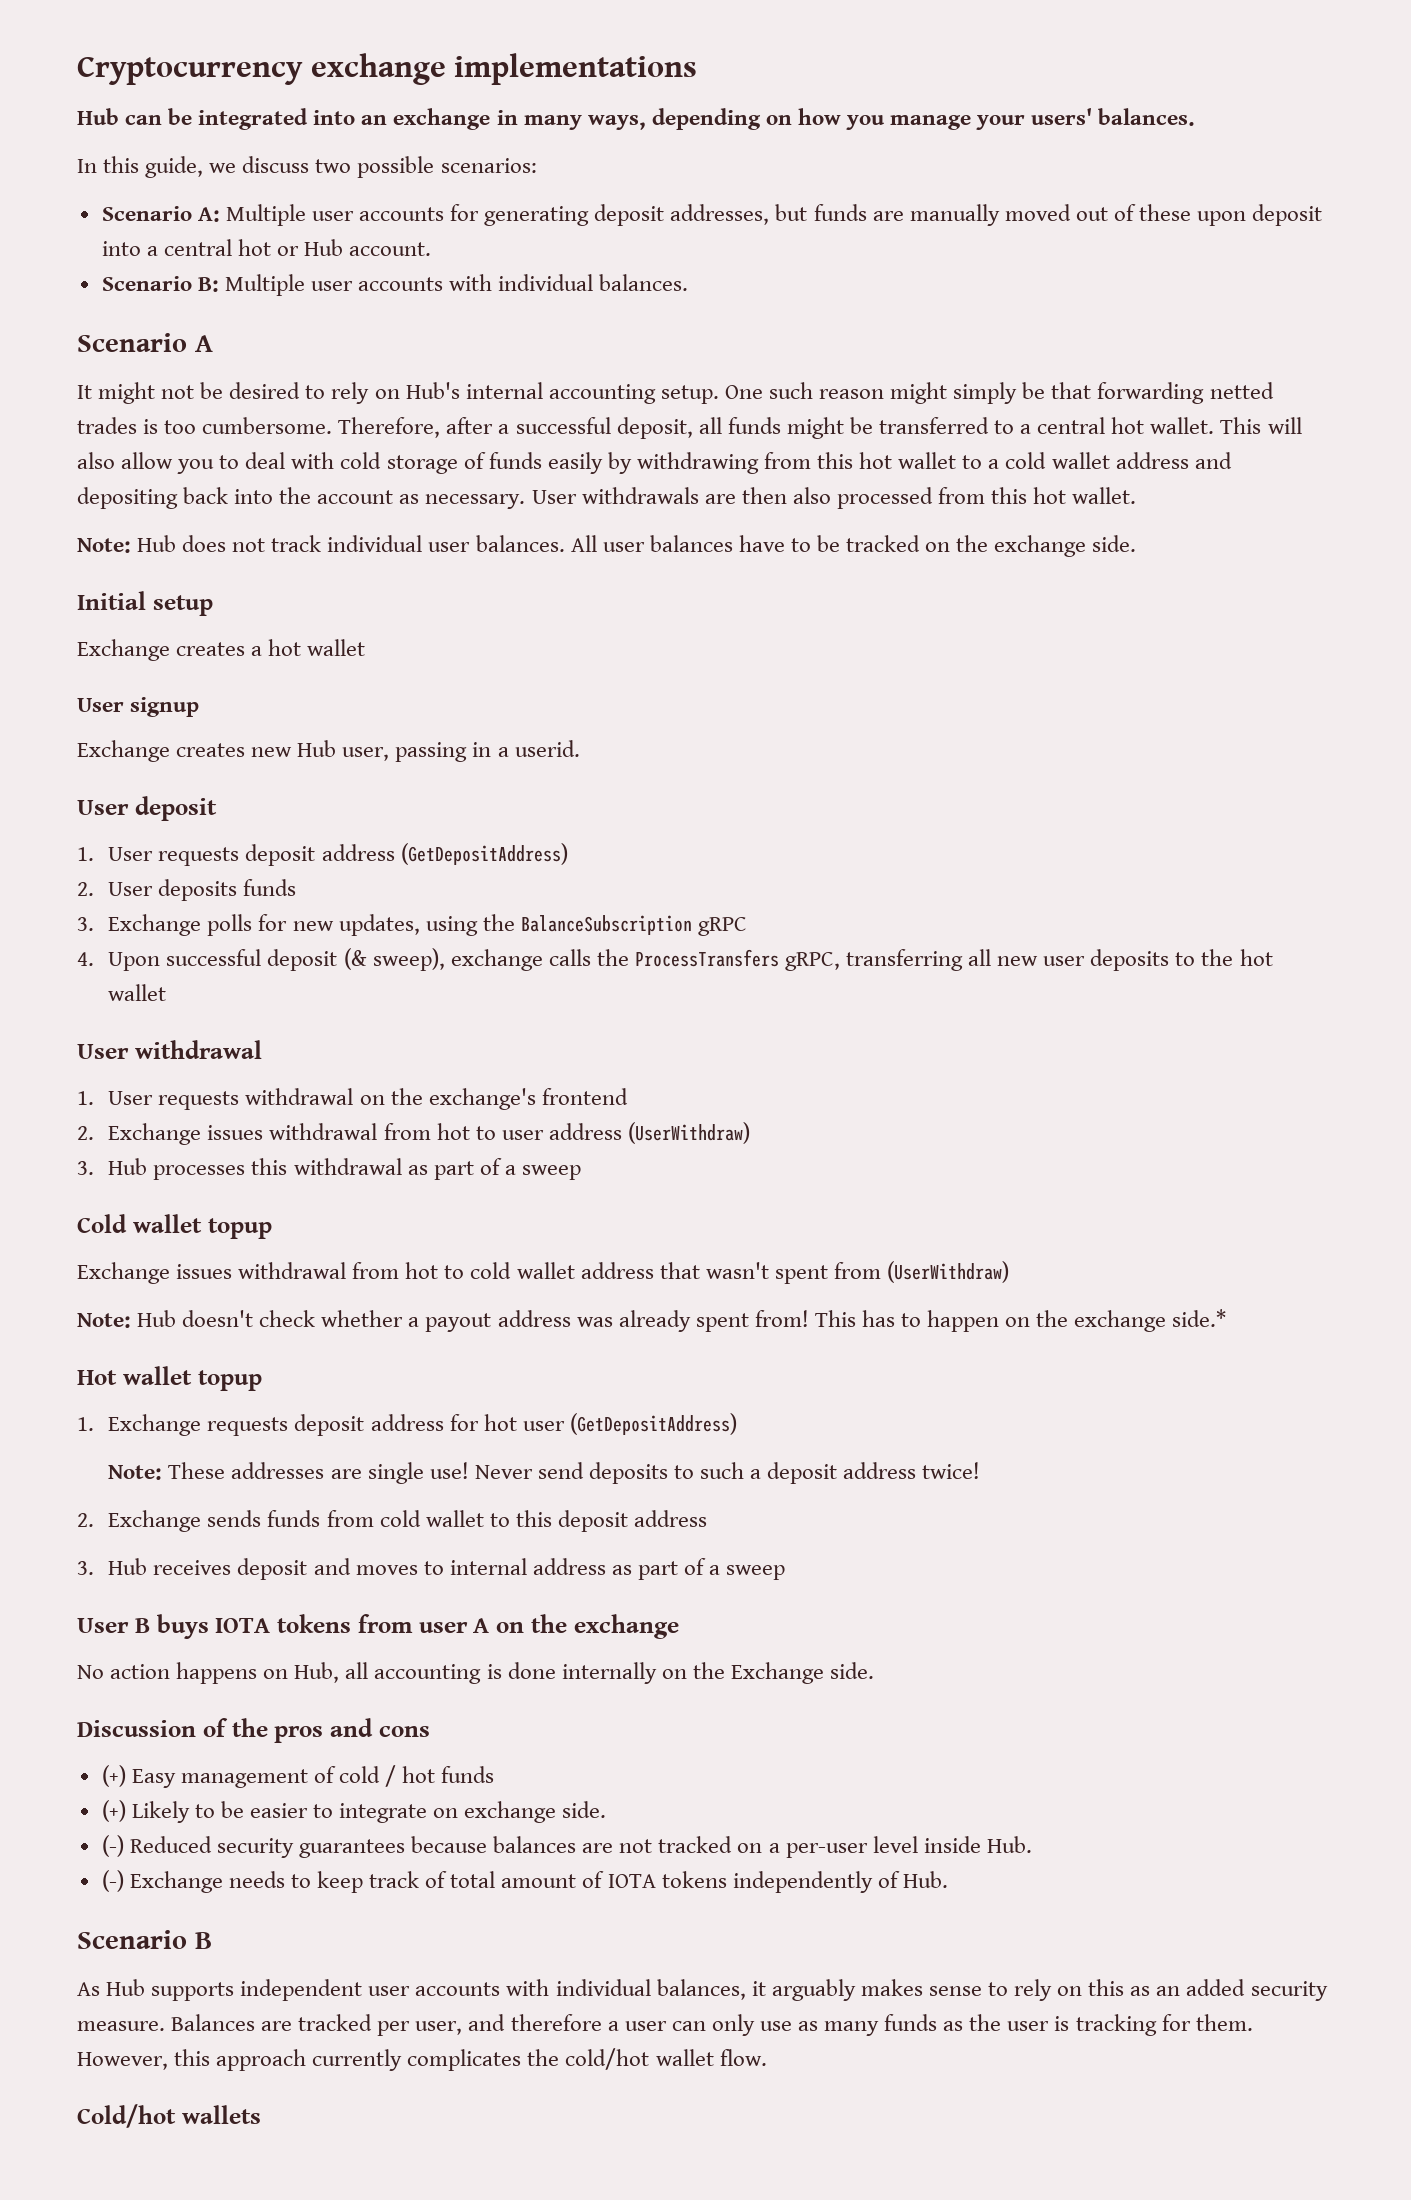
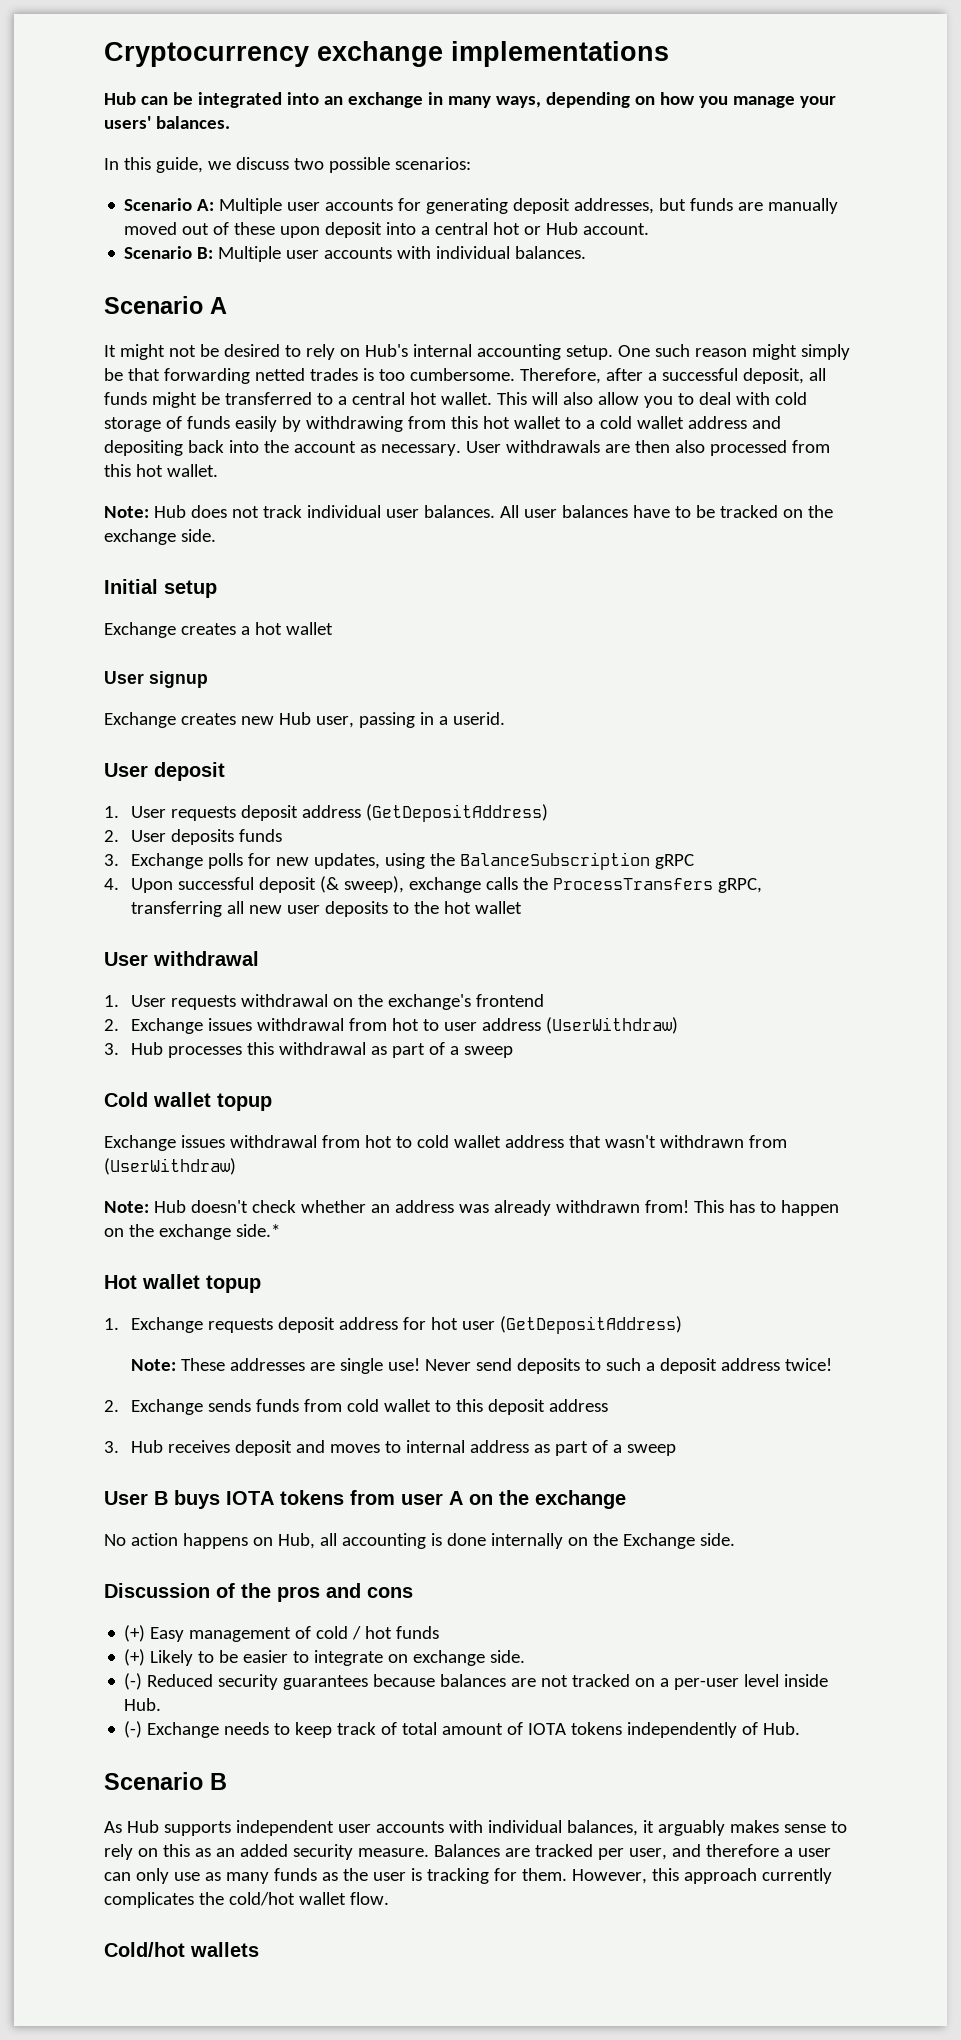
- Exchange issues withdrawal from hot to cold wallet address that wasn't spent from (UserWithdraw)
+ Exchange issues withdrawal from hot to cold wallet address that wasn't withdrawn from (UserWithdraw)
- Note: Hub doesn't check whether a payout address was already spent from!
+ Note: Hub doesn't check whether an address was already withdrawn from!

